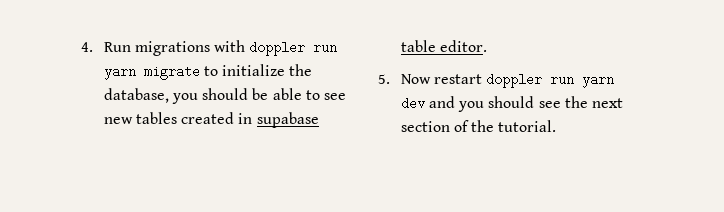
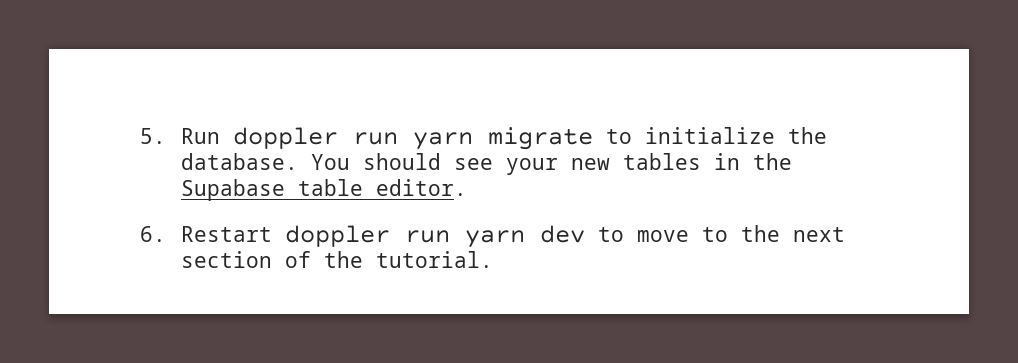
- 4. Run migrations with doppler run yarn migrate to initialize the database, you should be able to see new tables created in supabase table editor.
+ 5. Run doppler run yarn migrate to initialize the database. You should see your new tables in the Supabase table editor.
- 5. Now restart doppler run yarn dev and you should see the next section of the tutorial.
+ 6. Restart doppler run yarn dev to move to the next section of the tutorial.

